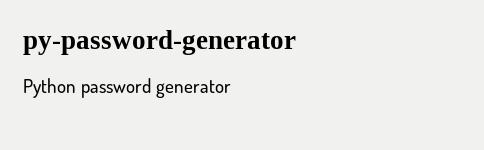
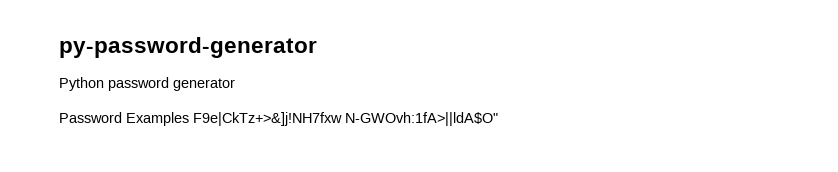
+ Password Examples F9e|CkTz+>&]j!NH7fxw N-GWOvh:1fA>||ldA$O"

